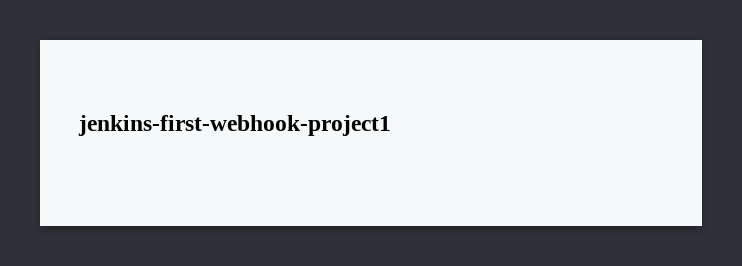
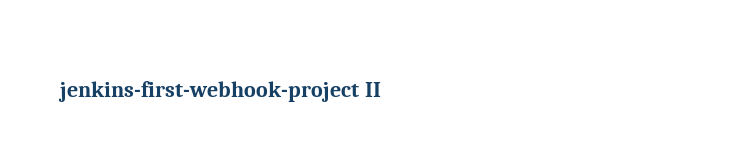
- jenkins-first-webhook-project1
+ jenkins-first-webhook-project II

